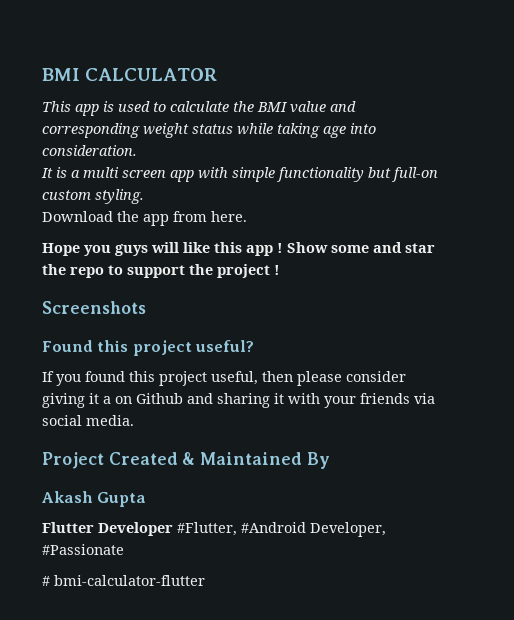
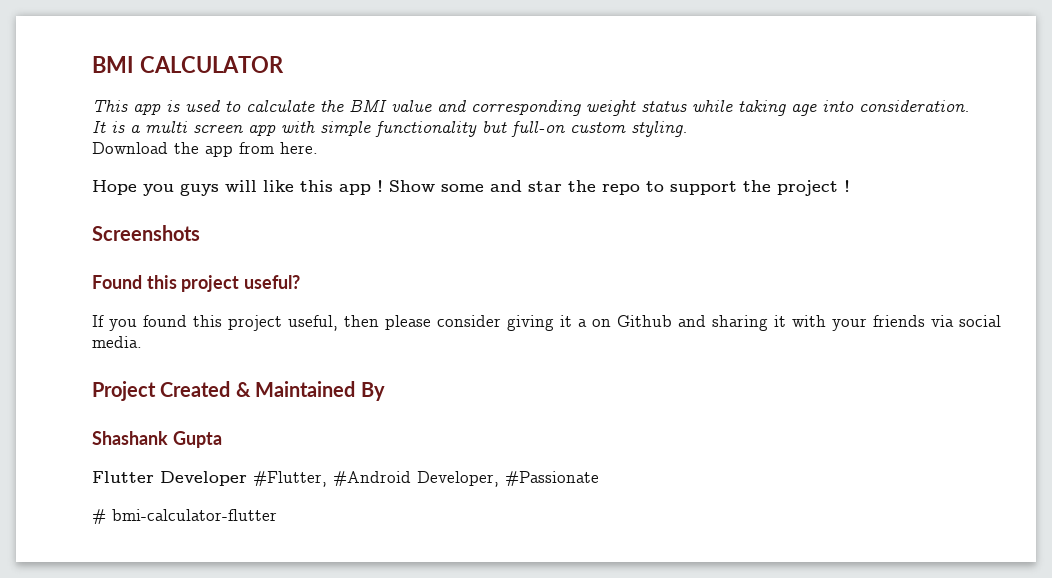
- Akash Gupta
+ Shashank Gupta

